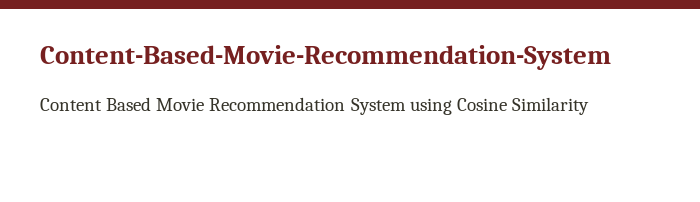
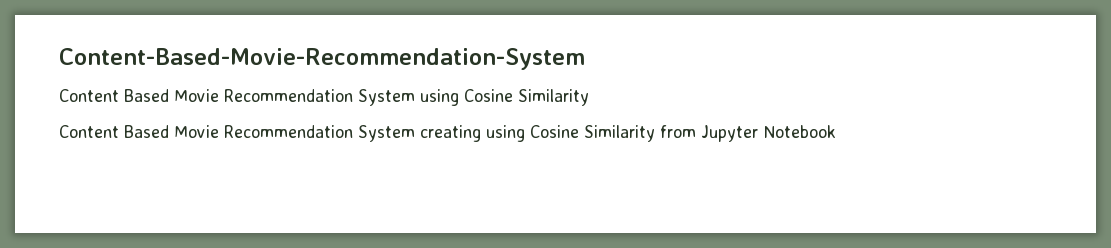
+ Content Based Movie Recommendation System creating using Cosine Similarity from Jupyter Notebook

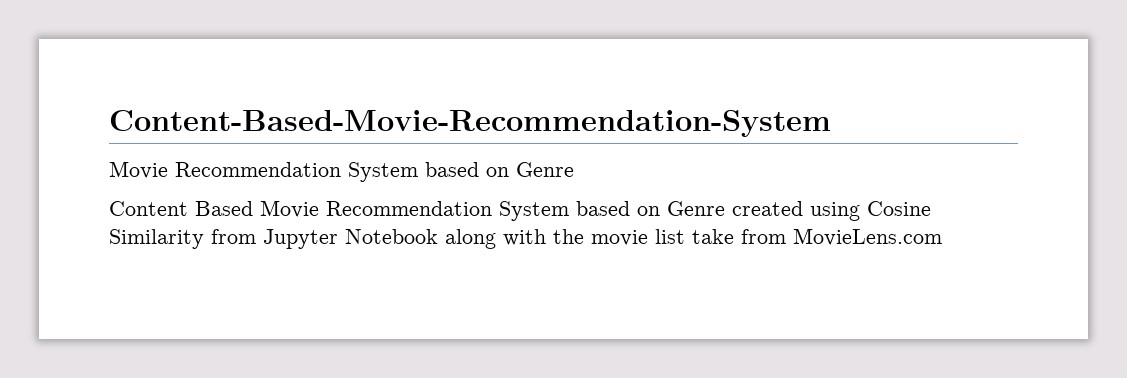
  Content-Based-Movie-Recommendation-System
- Content Based Movie Recommendation System using Cosine Similarity
- Content Based Movie Recommendation System creating using Cosine Similarity from Jupyter Notebook
+ Movie Recommendation System based on Genre
+ Content Based Movie Recommendation System based on Genre created using Cosine Similarity from Jupyter Notebook along with the movie list take from MovieLens.com

